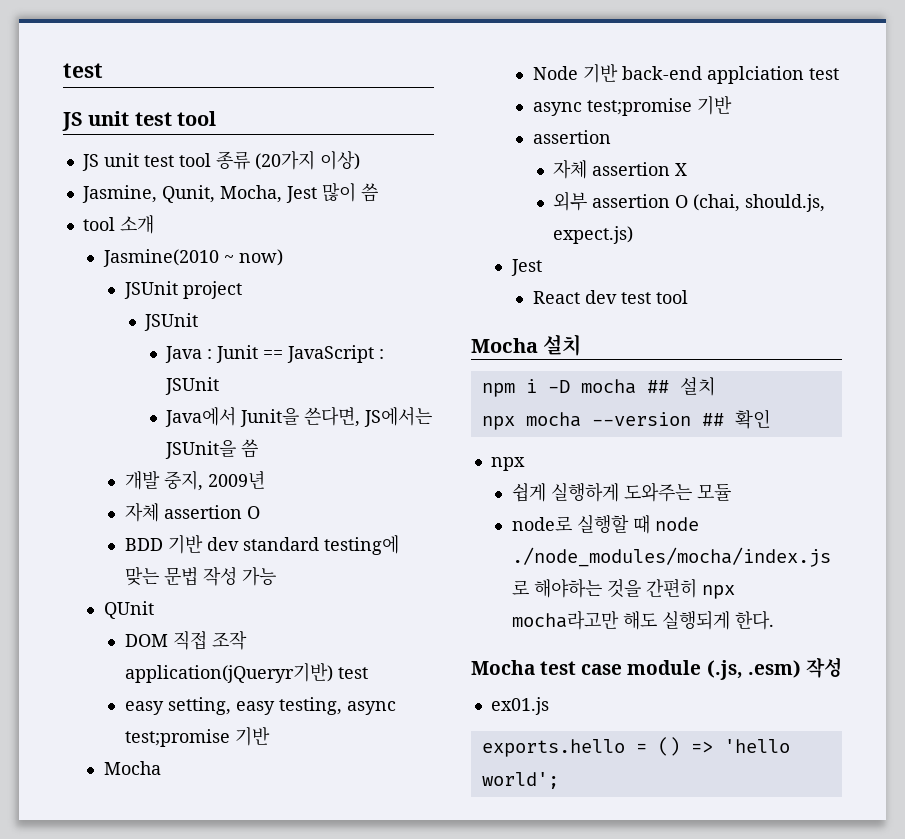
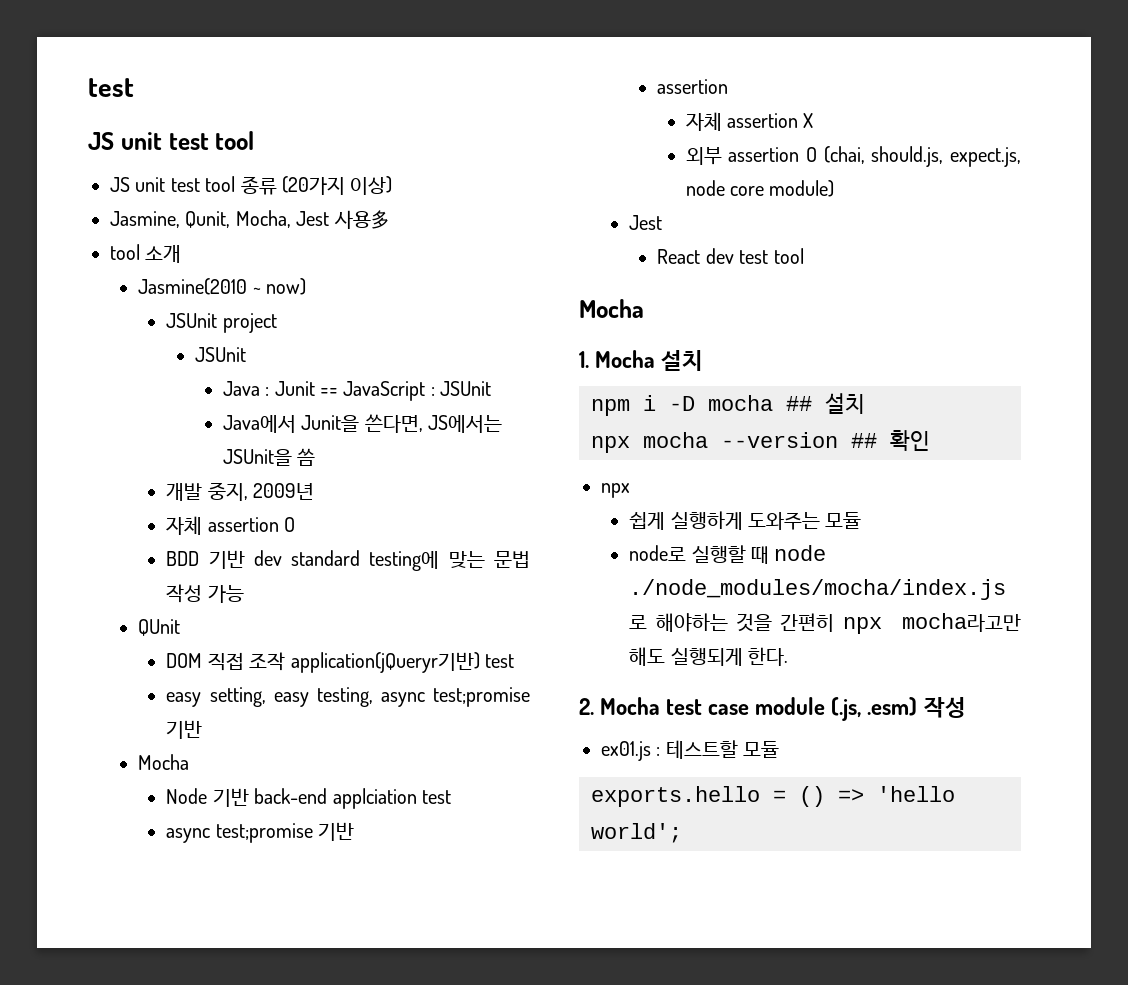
- Jasmine, Qunit, Mocha, Jest 많이 씀
+ Jasmine, Qunit, Mocha, Jest 사용多
- 외부 assertion O (chai, should.js, expect.js)
+ 외부 assertion O (chai, should.js, expect.js, node core module)
  React dev test tool
- Mocha 설치
+ Mocha
+ 1. Mocha 설치
- Mocha test case module (.js, .esm) 작성
+ 2. Mocha test case module (.js, .esm) 작성
- ex01.js
+ ex01.js : 테스트할 모듈

